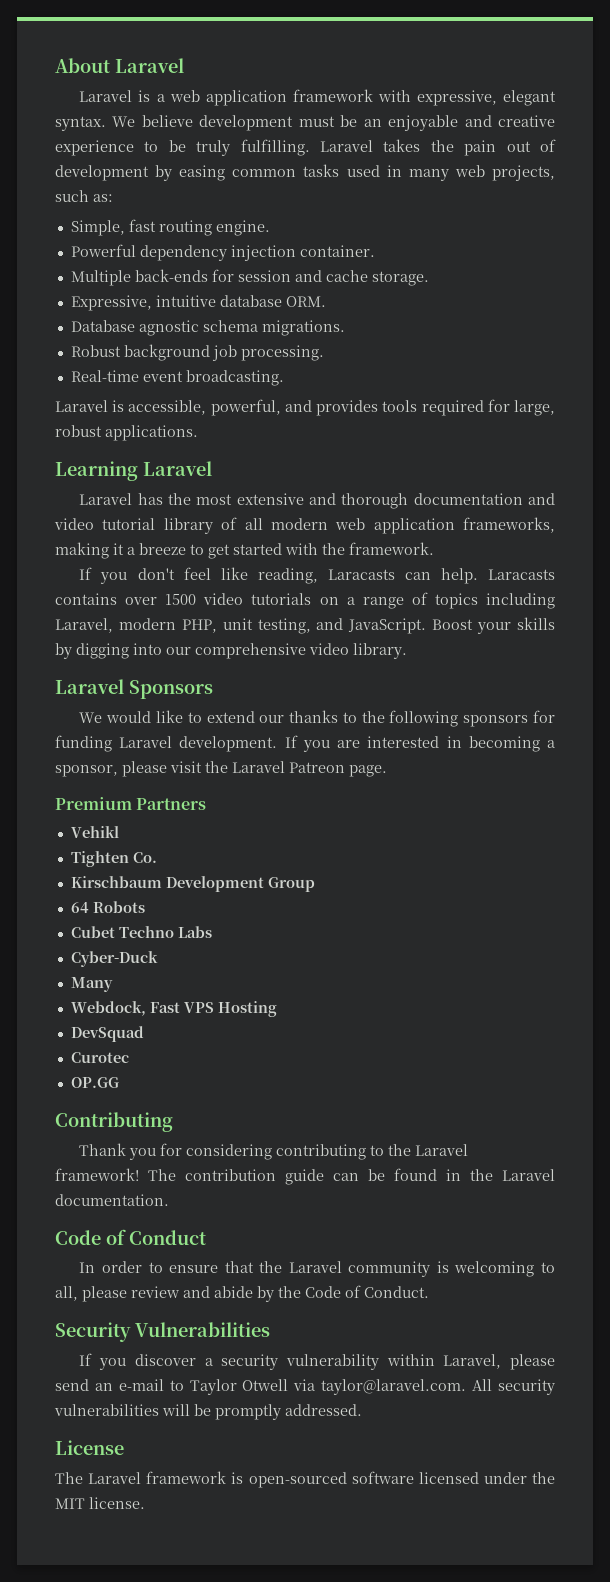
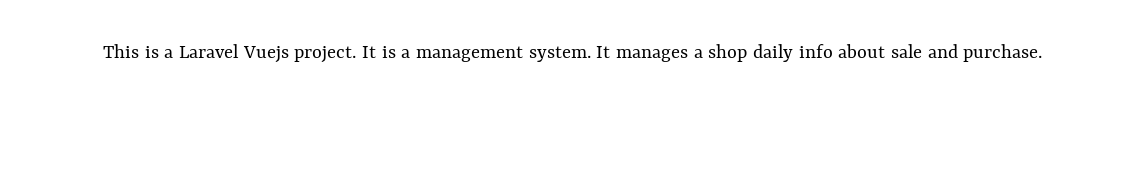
- About Laravel
- Laravel is a web application framework with expressive, elegant syntax. We believe development must be an enjoyable and creative experience to be truly fulfilling. Laravel takes the pain out of development by easing common tasks used in many web projects, such as:
- Simple, fast routing engine.
- Powerful dependency injection container.
- Multiple back-ends for session and cache storage.
- Expressive, intuitive database ORM.
- Database agnostic schema migrations.
- Robust background job processing.
- Real-time event broadcasting.
- Laravel is accessible, powerful, and provides tools required for large, robust applications.
- Learning Laravel
- Laravel has the most extensive and thorough documentation and video tutorial library of all modern web application frameworks, making it a breeze to get started with the framework.
- If you don't feel like reading, Laracasts can help. Laracasts contains over 1500 video tutorials on a range of topics including Laravel, modern PHP, unit testing, and JavaScript. Boost your skills by digging into our comprehensive video library.
- Laravel Sponsors
- We would like to extend our thanks to the following sponsors for funding Laravel development. If you are interested in becoming a sponsor, please visit the Laravel Patreon page.
- Premium Partners
- Vehikl
- Tighten Co.
- Kirschbaum Development Group
- 64 Robots
- Cubet Techno Labs
- Cyber-Duck
- Many
- Webdock, Fast VPS Hosting
- DevSquad
- Curotec
- OP.GG
- Contributing
- Thank you for considering contributing to the Laravel framework! The contribution guide can be found in the Laravel documentation.
- Code of Conduct
- In order to ensure that the Laravel community is welcoming to all, please review and abide by the Code of Conduct.
- Security Vulnerabilities
- If you discover a security vulnerability within Laravel, please send an e-mail to Taylor Otwell via taylor@laravel.com. All security vulnerabilities will be promptly addressed.
- License
- The Laravel framework is open-sourced software licensed under the MIT license.
+ This is a Laravel Vuejs project. It is a management system. It manages a shop daily info about sale and purchase.

